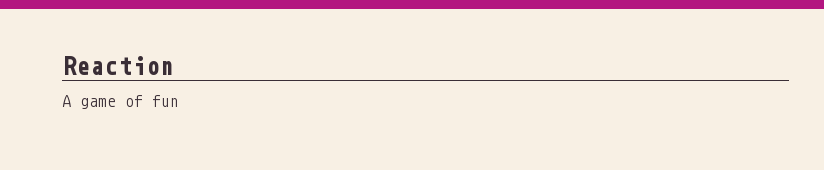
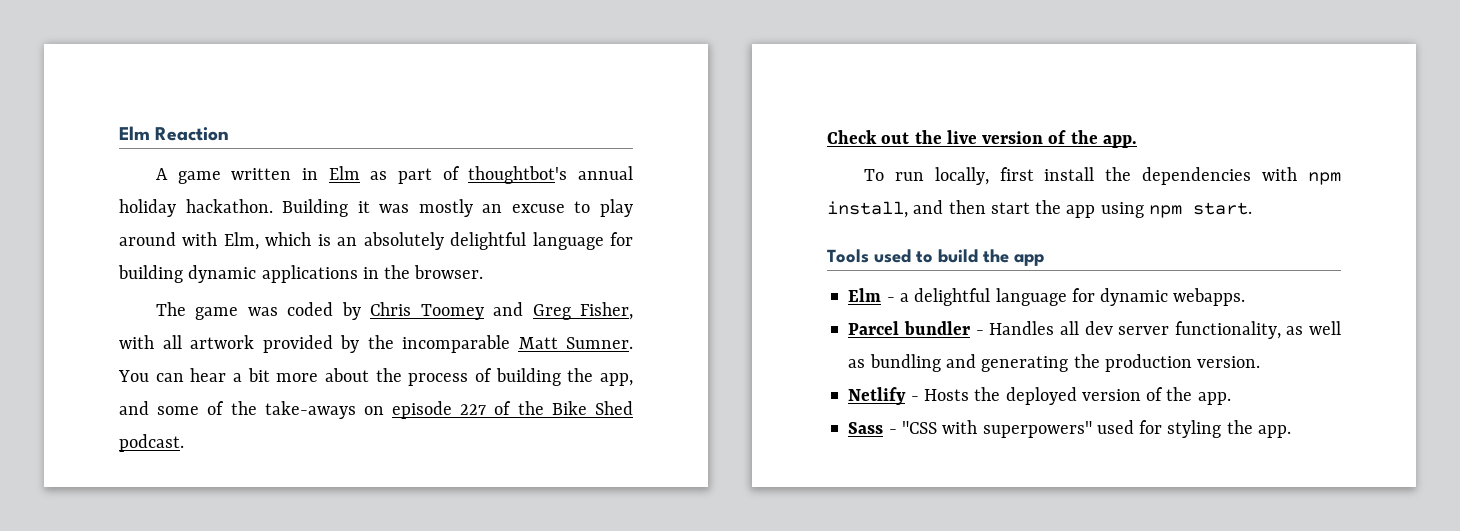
- Reaction
+ Elm Reaction
- A game of fun
+ A game written in Elm as part of thoughtbot's annual holiday hackathon. Building it was mostly an excuse to play around with Elm, which is an absolutely delightful language for building dynamic applications in the browser.
+ The game was coded by Chris Toomey and Greg Fisher, with all artwork provided by the incomparable Matt Sumner. You can hear a bit more about the process of building the app, and some of the take-aways on episode 227 of the Bike Shed podcast.
+ Check out the live version of the app.
+ To run locally, first install the dependencies with npm install, and then start the app using npm start.
+ Tools used to build the app
+ Elm - a delightful language for dynamic webapps.
+ Parcel bundler - Handles all dev server functionality, as well as bundling and generating the production version.
+ Netlify - Hosts the deployed version of the app.
+ Sass - "CSS with superpowers" used for styling the app.

